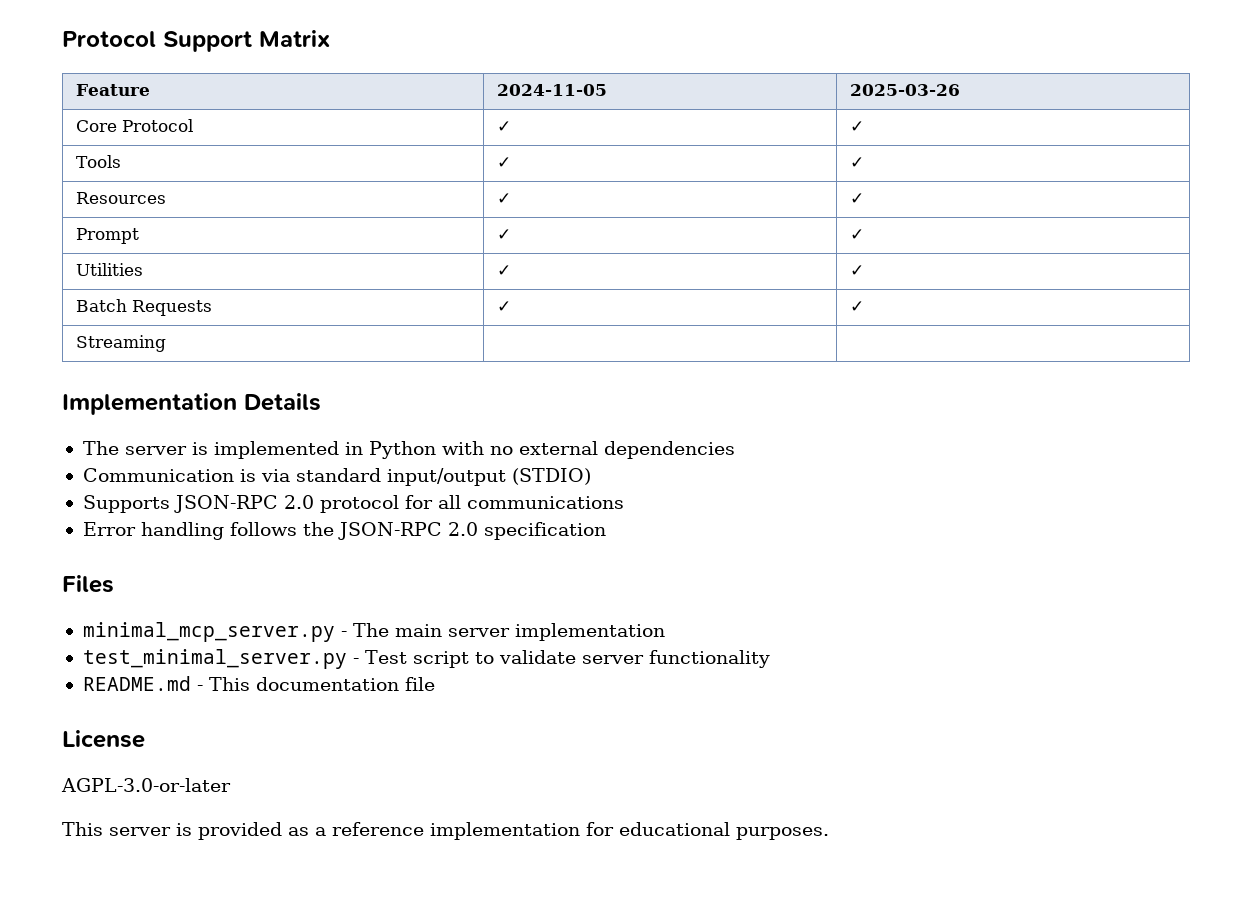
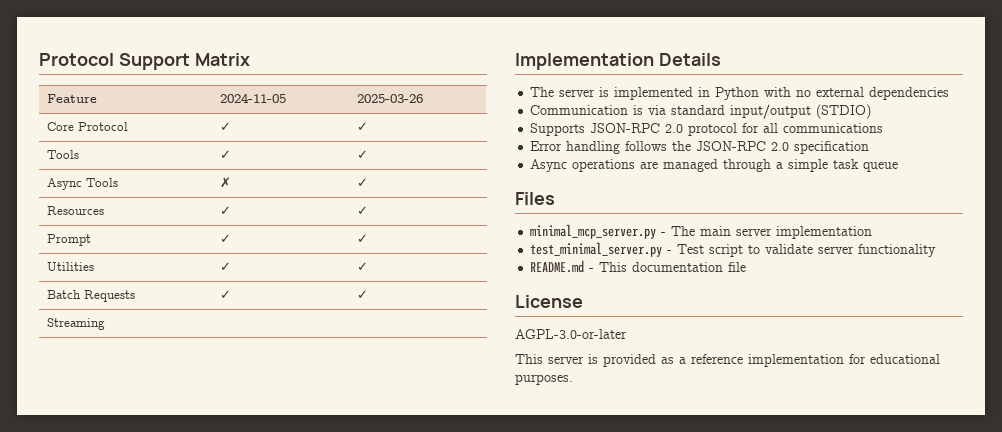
+ Async Tools | ✗ | ✓
+ Async operations are managed through a simple task queue

